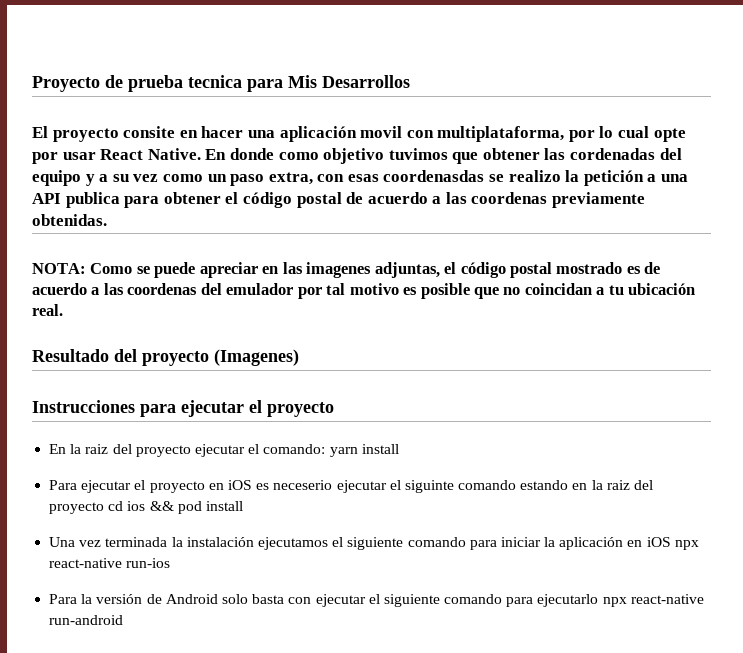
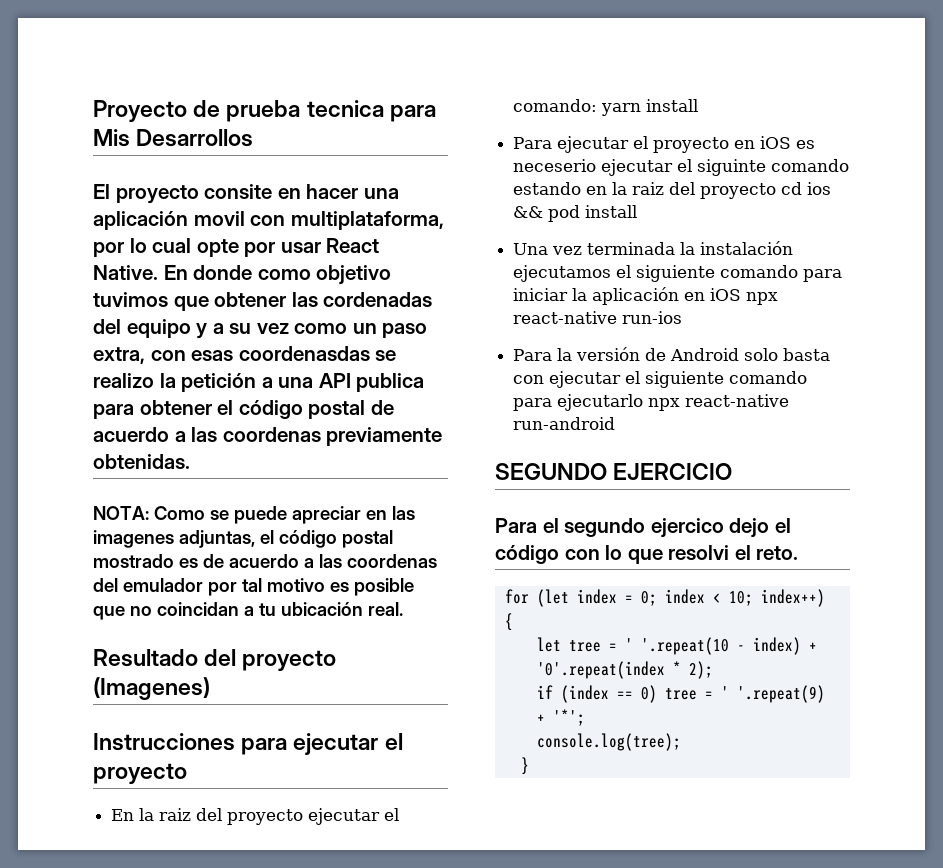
+ SEGUNDO EJERCICIO
+ Para el segundo ejercico dejo el código con lo que resolvi el reto.
+ for (let index = 0; index < 10; index++) {
+ let tree = ' '.repeat(10 - index) + '0'.repeat(index * 2);
+ if (index == 0) tree = ' '.repeat(9) + '*';
+ console.log(tree);
+ }

